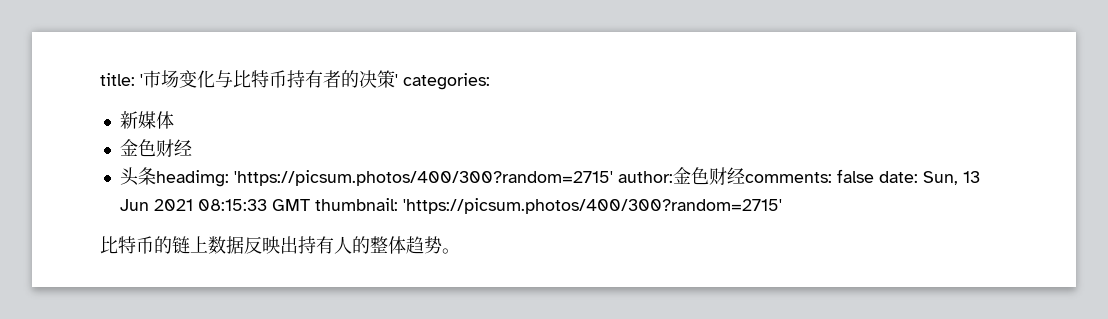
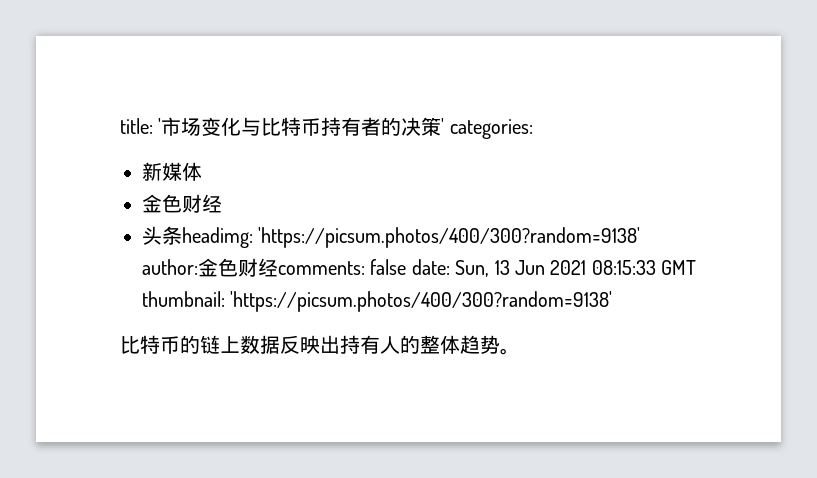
- 头条headimg: 'https://picsum.photos/400/300?random=2715' author:金色财经comments: false date: Sun, 13 Jun 2021 08:15:33 GMT thumbnail: 'https://picsum.photos/400/300?random=2715'
+ 头条headimg: 'https://picsum.photos/400/300?random=9138' author:金色财经comments: false date: Sun, 13 Jun 2021 08:15:33 GMT thumbnail: 'https://picsum.photos/400/300?random=9138'

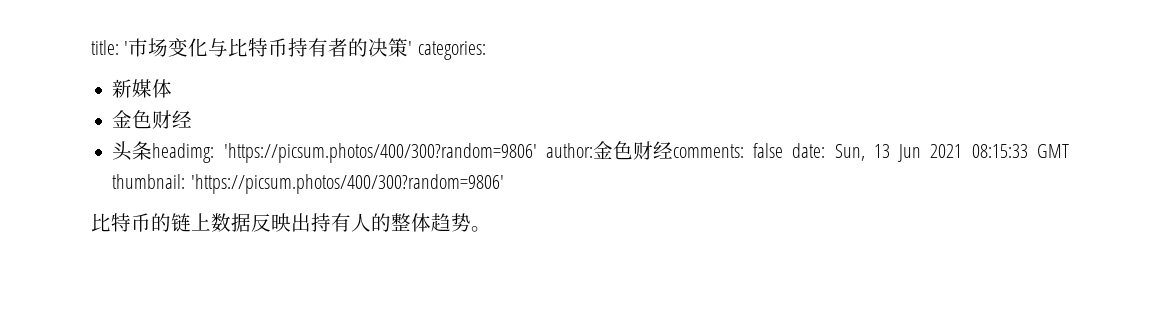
- 头条headimg: 'https://picsum.photos/400/300?random=9138' author:金色财经comments: false date: Sun, 13 Jun 2021 08:15:33 GMT thumbnail: 'https://picsum.photos/400/300?random=9138'
+ 头条headimg: 'https://picsum.photos/400/300?random=9806' author:金色财经comments: false date: Sun, 13 Jun 2021 08:15:33 GMT thumbnail: 'https://picsum.photos/400/300?random=9806'

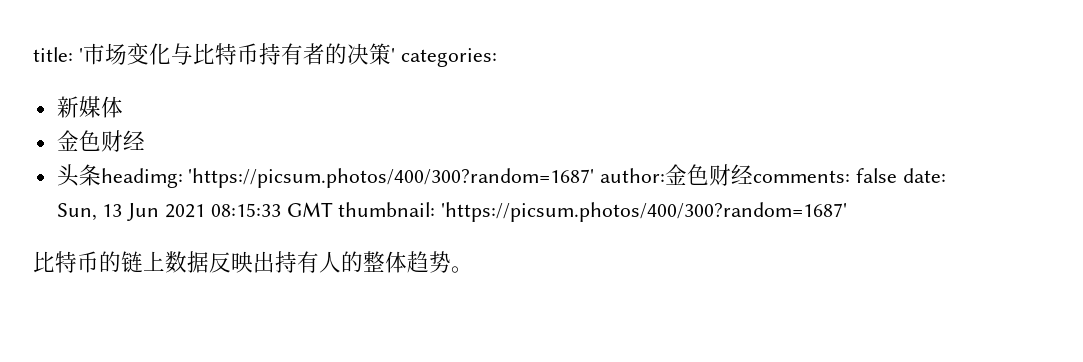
- 头条headimg: 'https://picsum.photos/400/300?random=9806' author:金色财经comments: false date: Sun, 13 Jun 2021 08:15:33 GMT thumbnail: 'https://picsum.photos/400/300?random=9806'
+ 头条headimg: 'https://picsum.photos/400/300?random=1687' author:金色财经comments: false date: Sun, 13 Jun 2021 08:15:33 GMT thumbnail: 'https://picsum.photos/400/300?random=1687'

